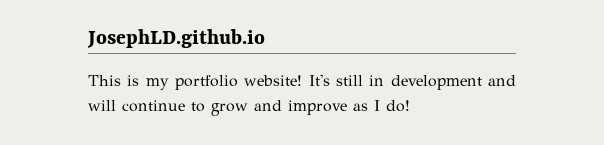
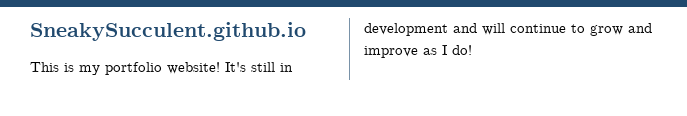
- JosephLD.github.io
+ SneakySucculent.github.io

